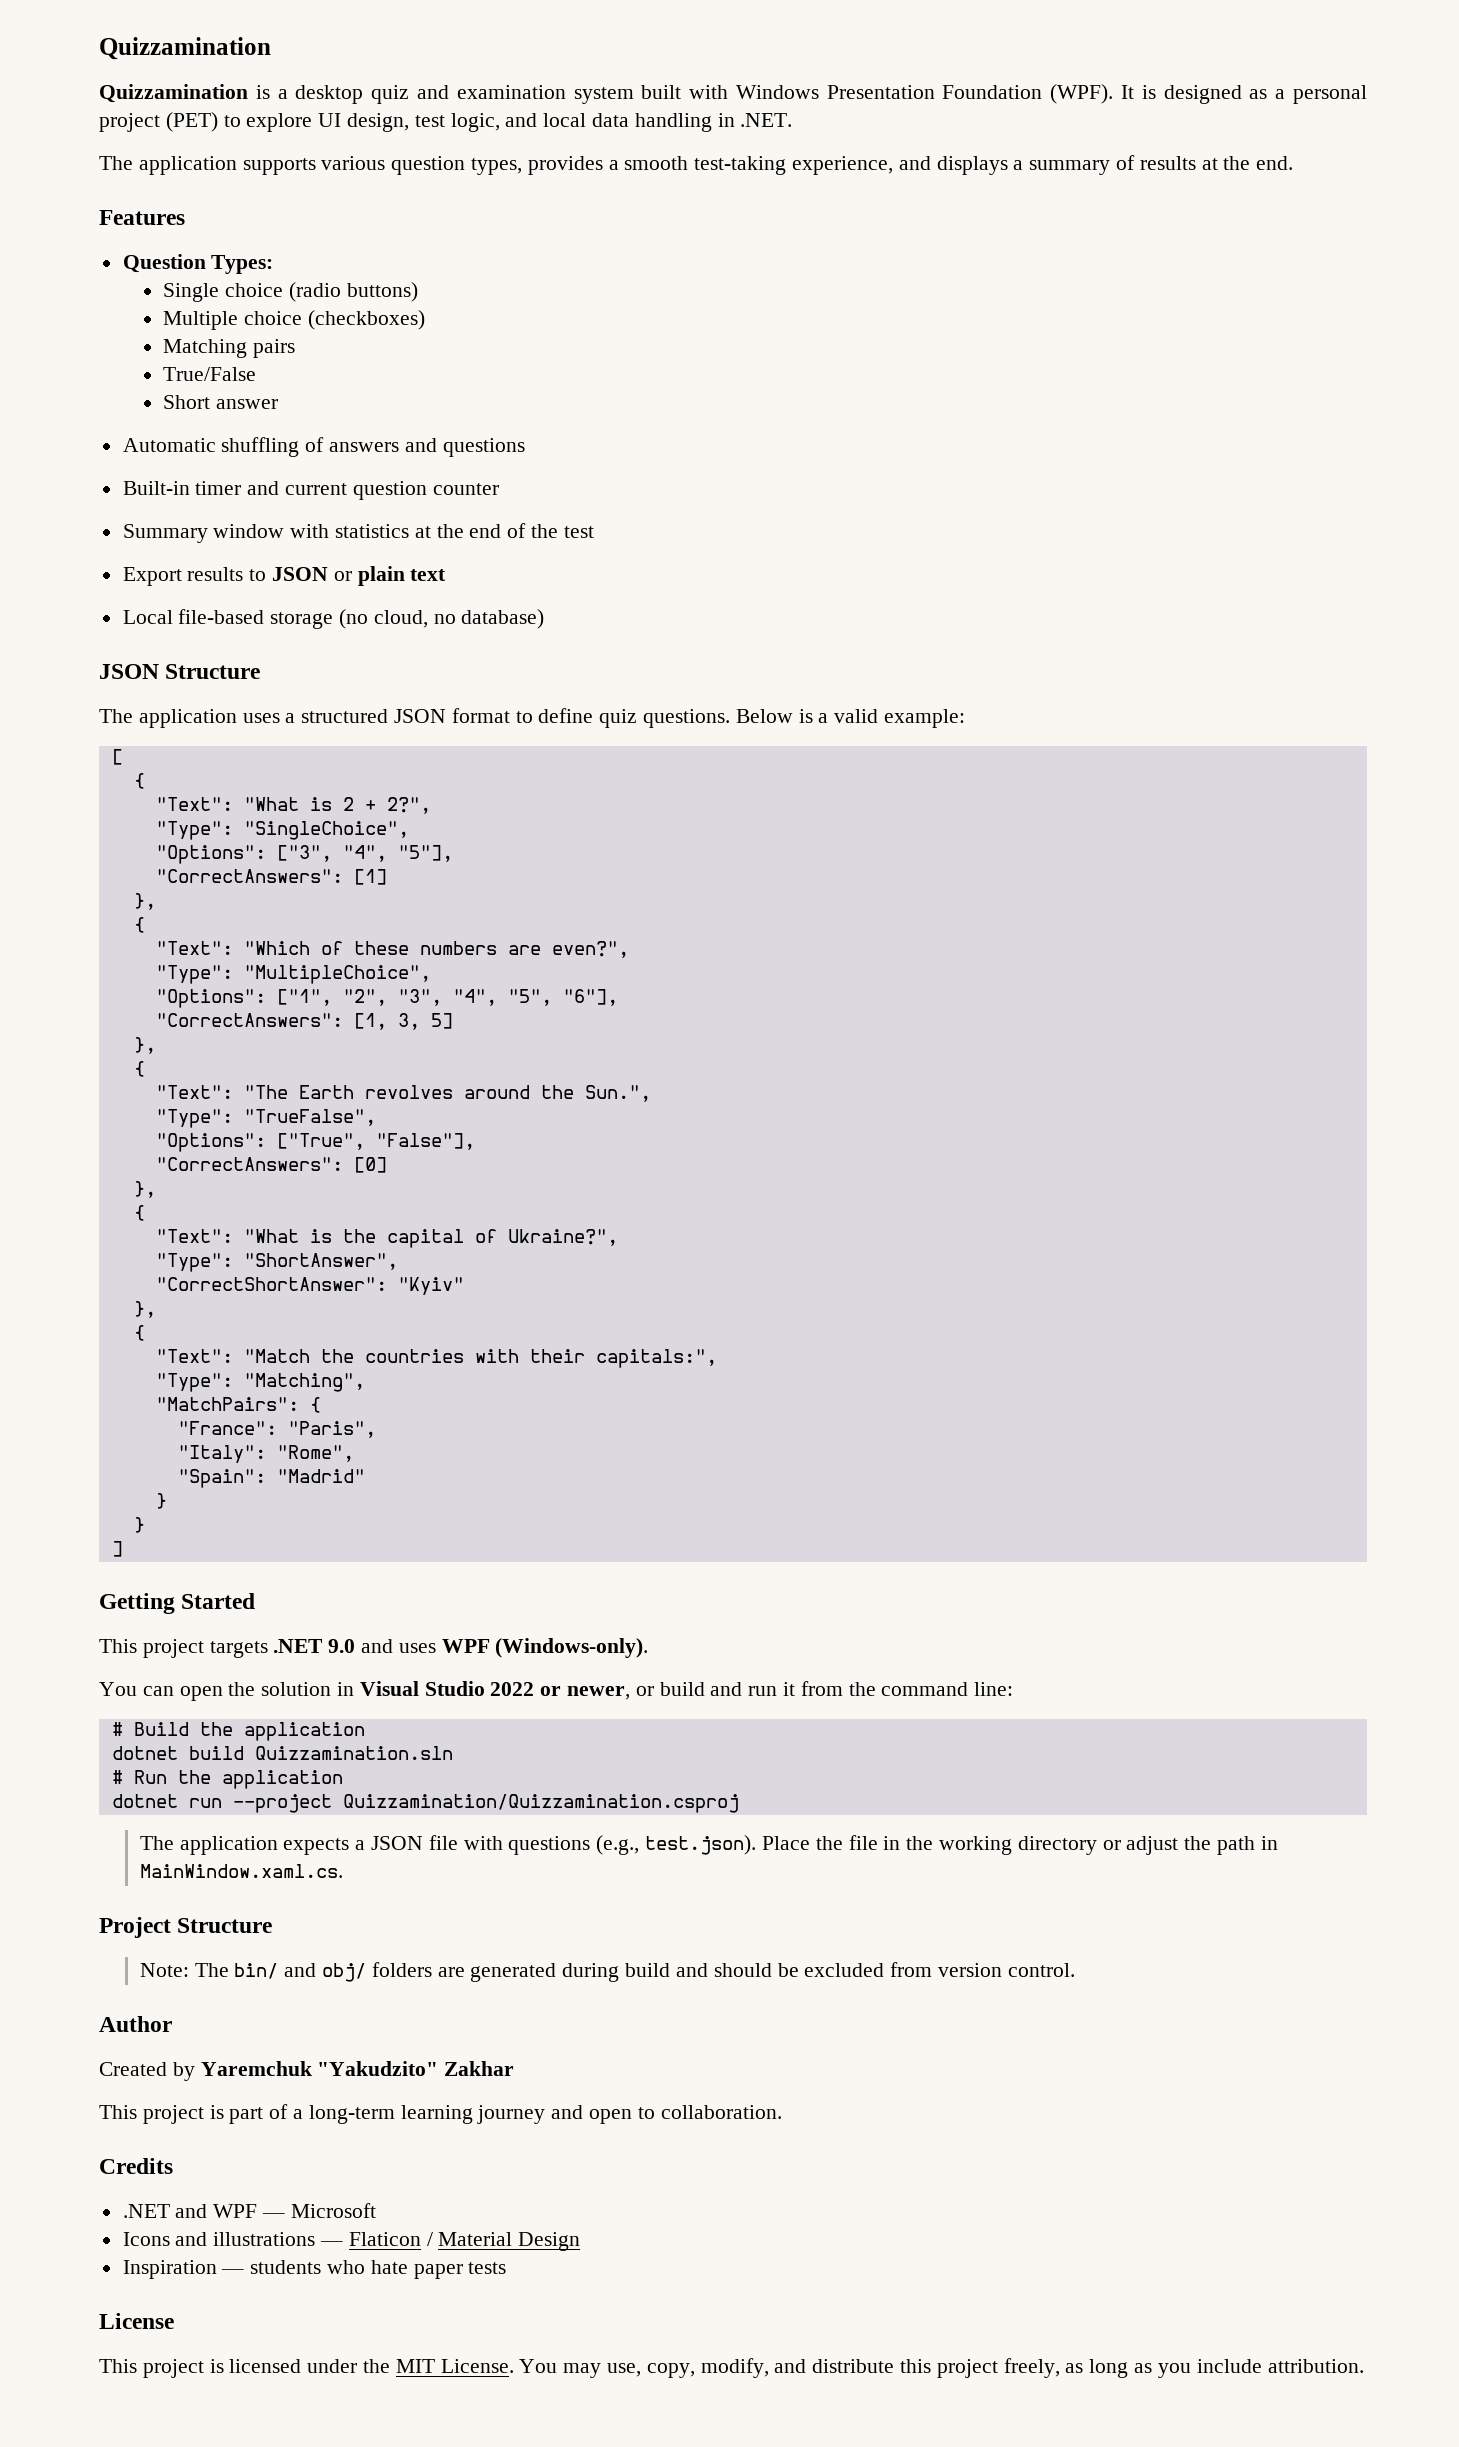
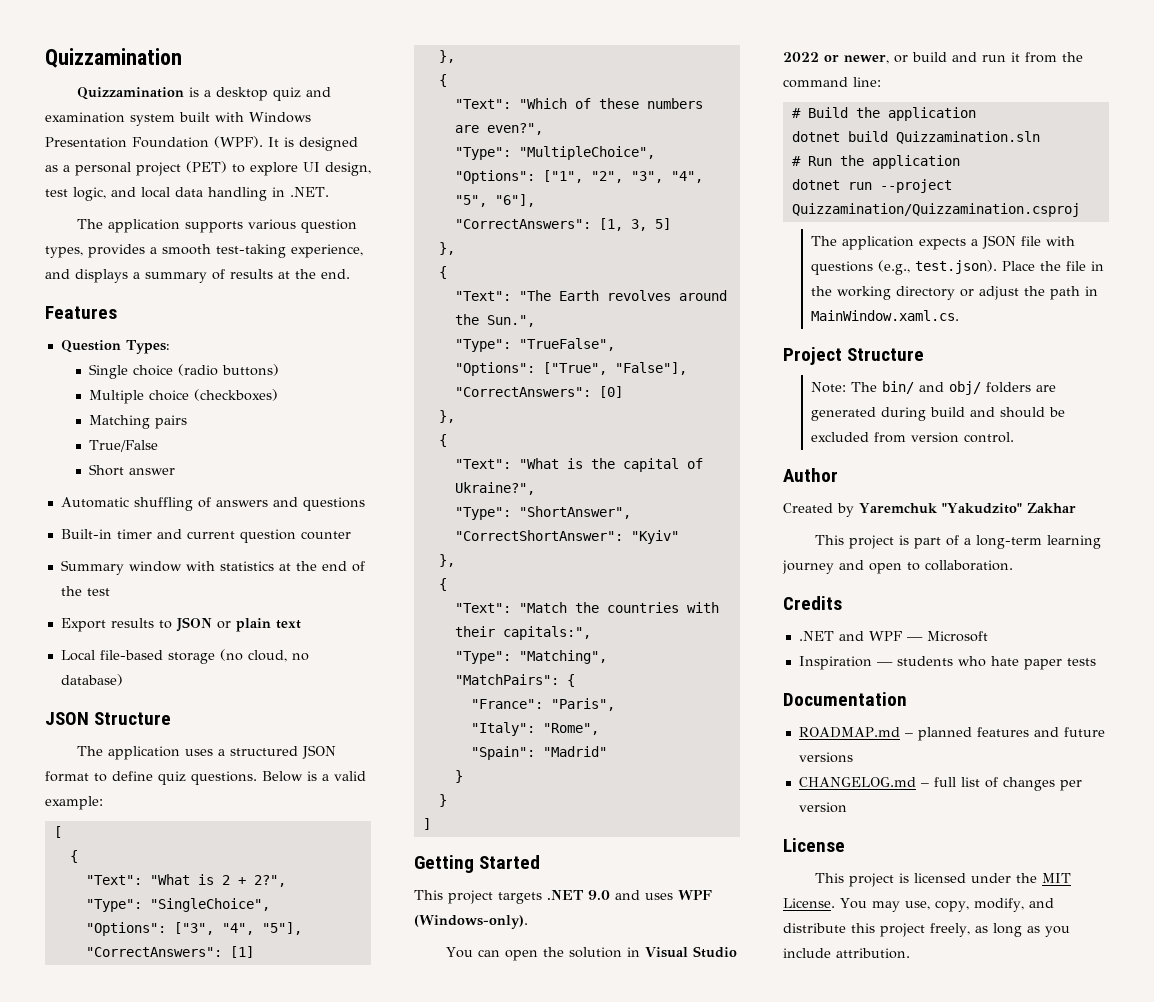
- Icons and illustrations — Flaticon / Material Design
+ Documentation
+ ROADMAP.md – planned features and future versions
+ CHANGELOG.md – full list of changes per version

